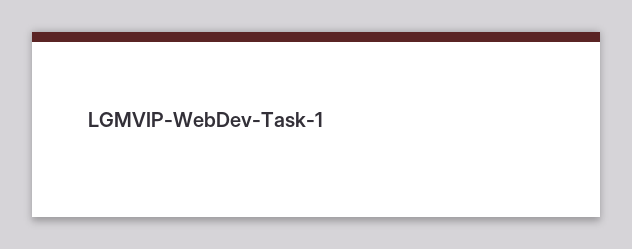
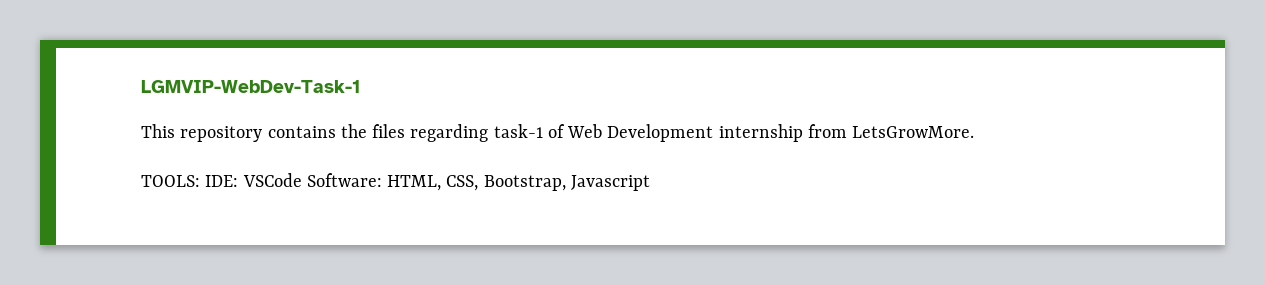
+ This repository contains the files regarding task-1 of Web Development internship from LetsGrowMore.
+ TOOLS: IDE: VSCode Software: HTML, CSS, Bootstrap, Javascript

